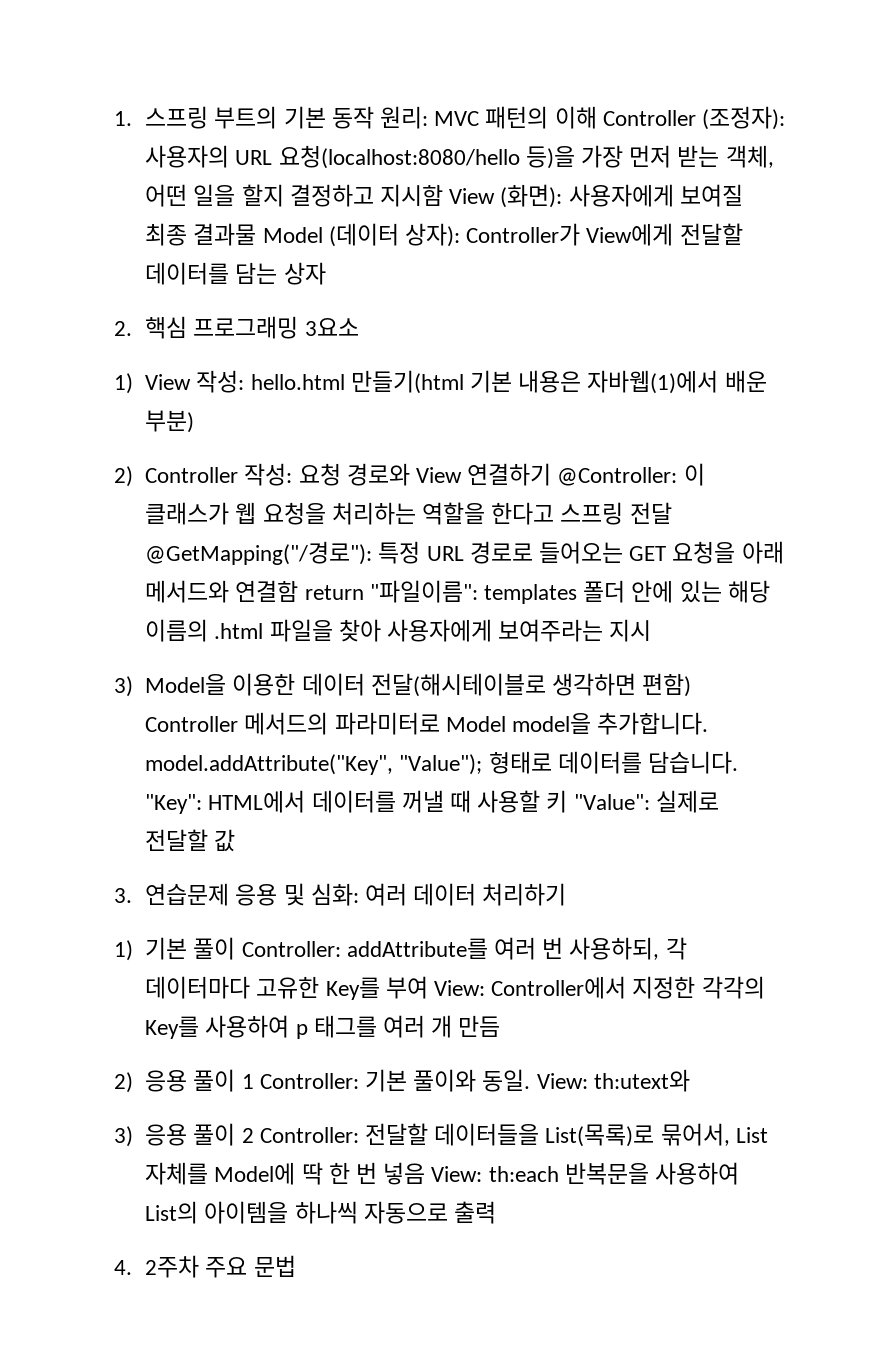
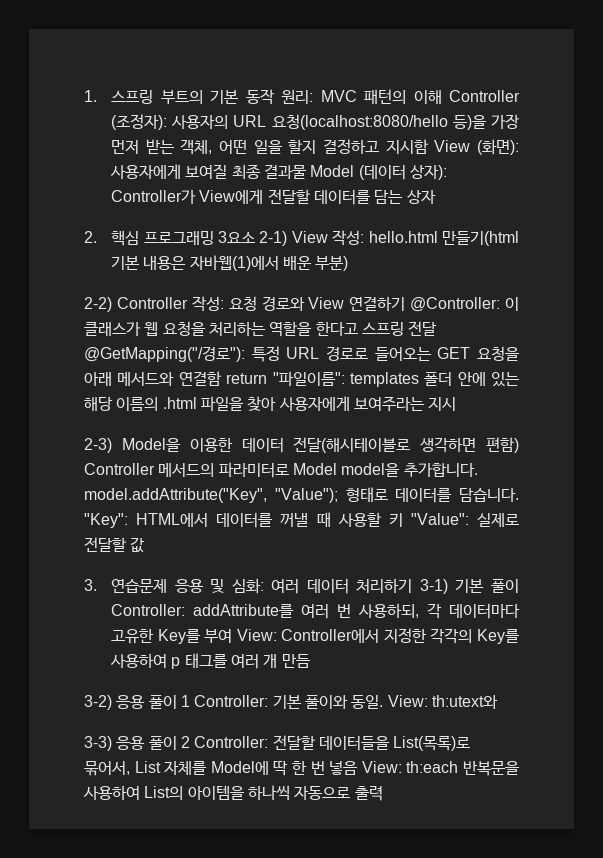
- 2. 핵심 프로그래밍 3요소
- 1) View 작성: hello.html 만들기(html 기본 내용은 자바웹(1)에서 배운 부분)
+ 2. 핵심 프로그래밍 3요소 2-1) View 작성: hello.html 만들기(html 기본 내용은 자바웹(1)에서 배운 부분)
- 2) Controller 작성: 요청 경로와 View 연결하기 @Controller: 이 클래스가 웹 요청을 처리하는 역할을 한다고 스프링 전달 @GetMapping("/경로"): 특정 URL 경로로 들어오는 GET 요청을 아래 메서드와 연결함 return "파일이름": templates 폴더 안에 있는 해당 이름의 .html 파일을 찾아 사용자에게 보여주라는 지시
+ 2-2) Controller 작성: 요청 경로와 View 연결하기 @Controller: 이 클래스가 웹 요청을 처리하는 역할을 한다고 스프링 전달 @GetMapping("/경로"): 특정 URL 경로로 들어오는 GET 요청을 아래 메서드와 연결함 return "파일이름": templates 폴더 안에 있는 해당 이름의 .html 파일을 찾아 사용자에게 보여주라는 지시
- 3) Model을 이용한 데이터 전달(해시테이블로 생각하면 편함) Controller 메서드의 파라미터로 Model model을 추가합니다. model.addAttribute("Key", "Value"); 형태로 데이터를 담습니다.
+ 2-3) Model을 이용한 데이터 전달(해시테이블로 생각하면 편함) Controller 메서드의 파라미터로 Model model을 추가합니다. model.addAttribute("Key", "Value"); 형태로 데이터를 담습니다.
- 3. 연습문제 응용 및 심화: 여러 데이터 처리하기
- 1) 기본 풀이 Controller: addAttribute를 여러 번 사용하되, 각 데이터마다 고유한 Key를 부여 View: Controller에서 지정한 각각의 Key를 사용하여 p 태그를 여러 개 만듬
+ 3. 연습문제 응용 및 심화: 여러 데이터 처리하기 3-1) 기본 풀이 Controller: addAttribute를 여러 번 사용하되, 각 데이터마다 고유한 Key를 부여 View: Controller에서 지정한 각각의 Key를 사용하여 p 태그를 여러 개 만듬
- 2) 응용 풀이 1 Controller: 기본 풀이와 동일.
+ 3-2) 응용 풀이 1 Controller: 기본 풀이와 동일.
- 3) 응용 풀이 2 Controller: 전달할 데이터들을 List(목록)로 묶어서, List 자체를 Model에 딱 한 번 넣음 View: th:each 반복문을 사용하여 List의 아이템을 하나씩 자동으로 출력
+ 3-3) 응용 풀이 2 Controller: 전달할 데이터들을 List(목록)로 묶어서, List 자체를 Model에 딱 한 번 넣음 View: th:each 반복문을 사용하여 List의 아이템을 하나씩 자동으로 출력
- 4. 2주차 주요 문법

